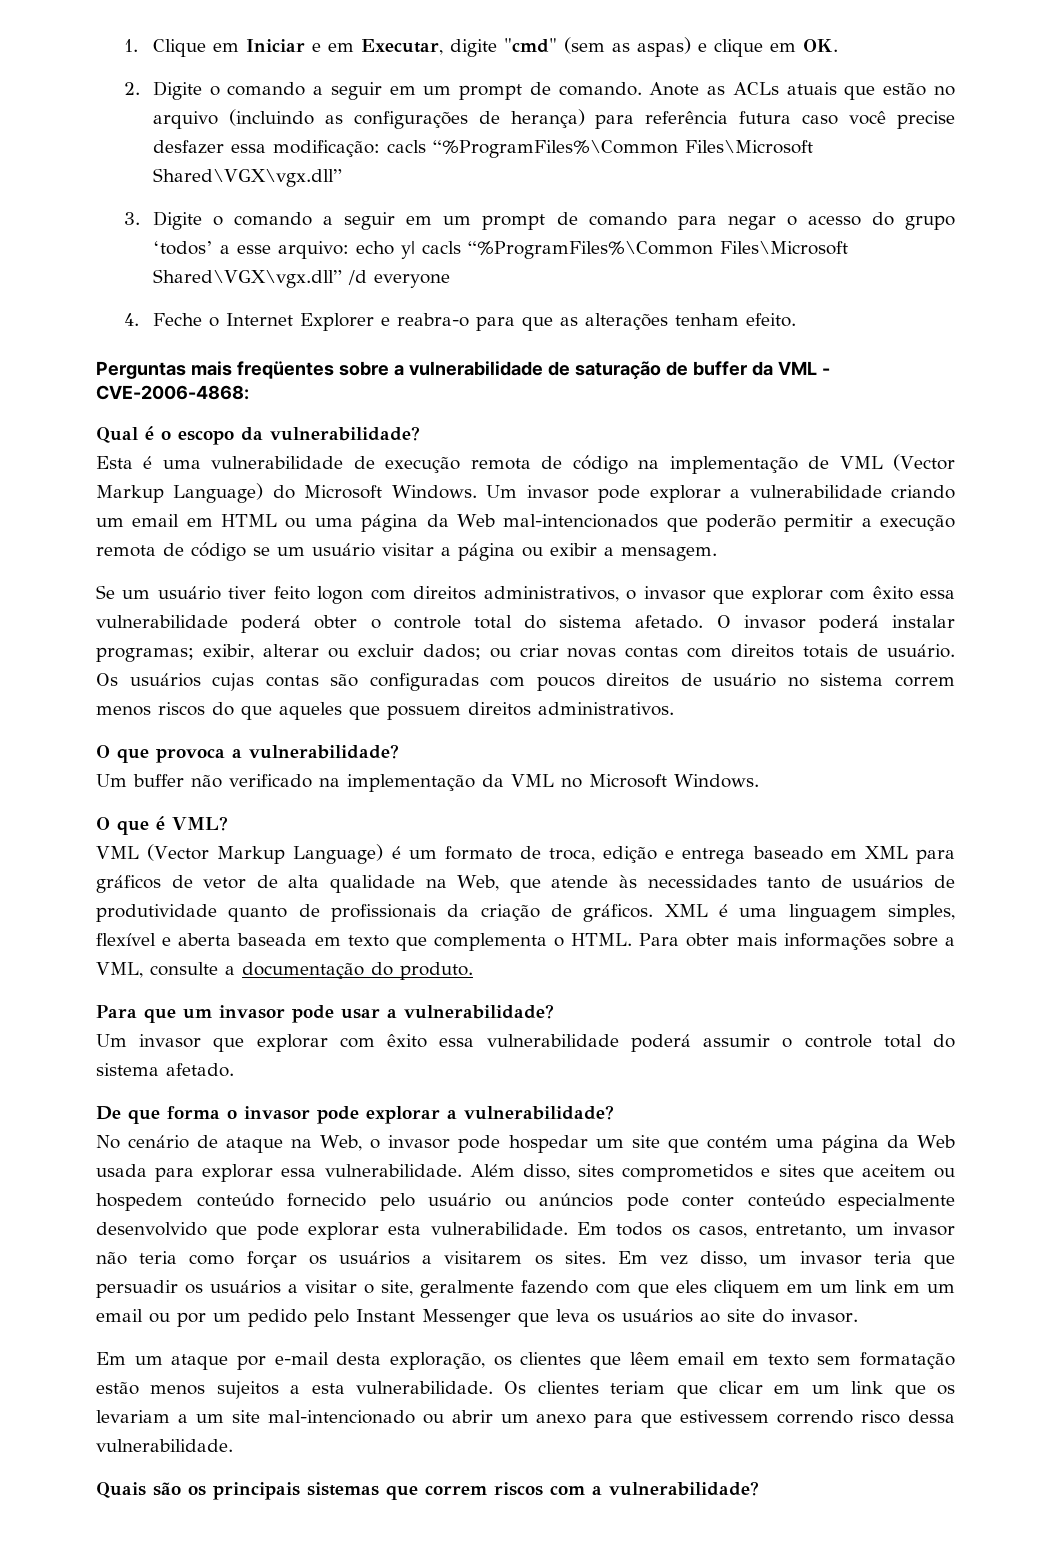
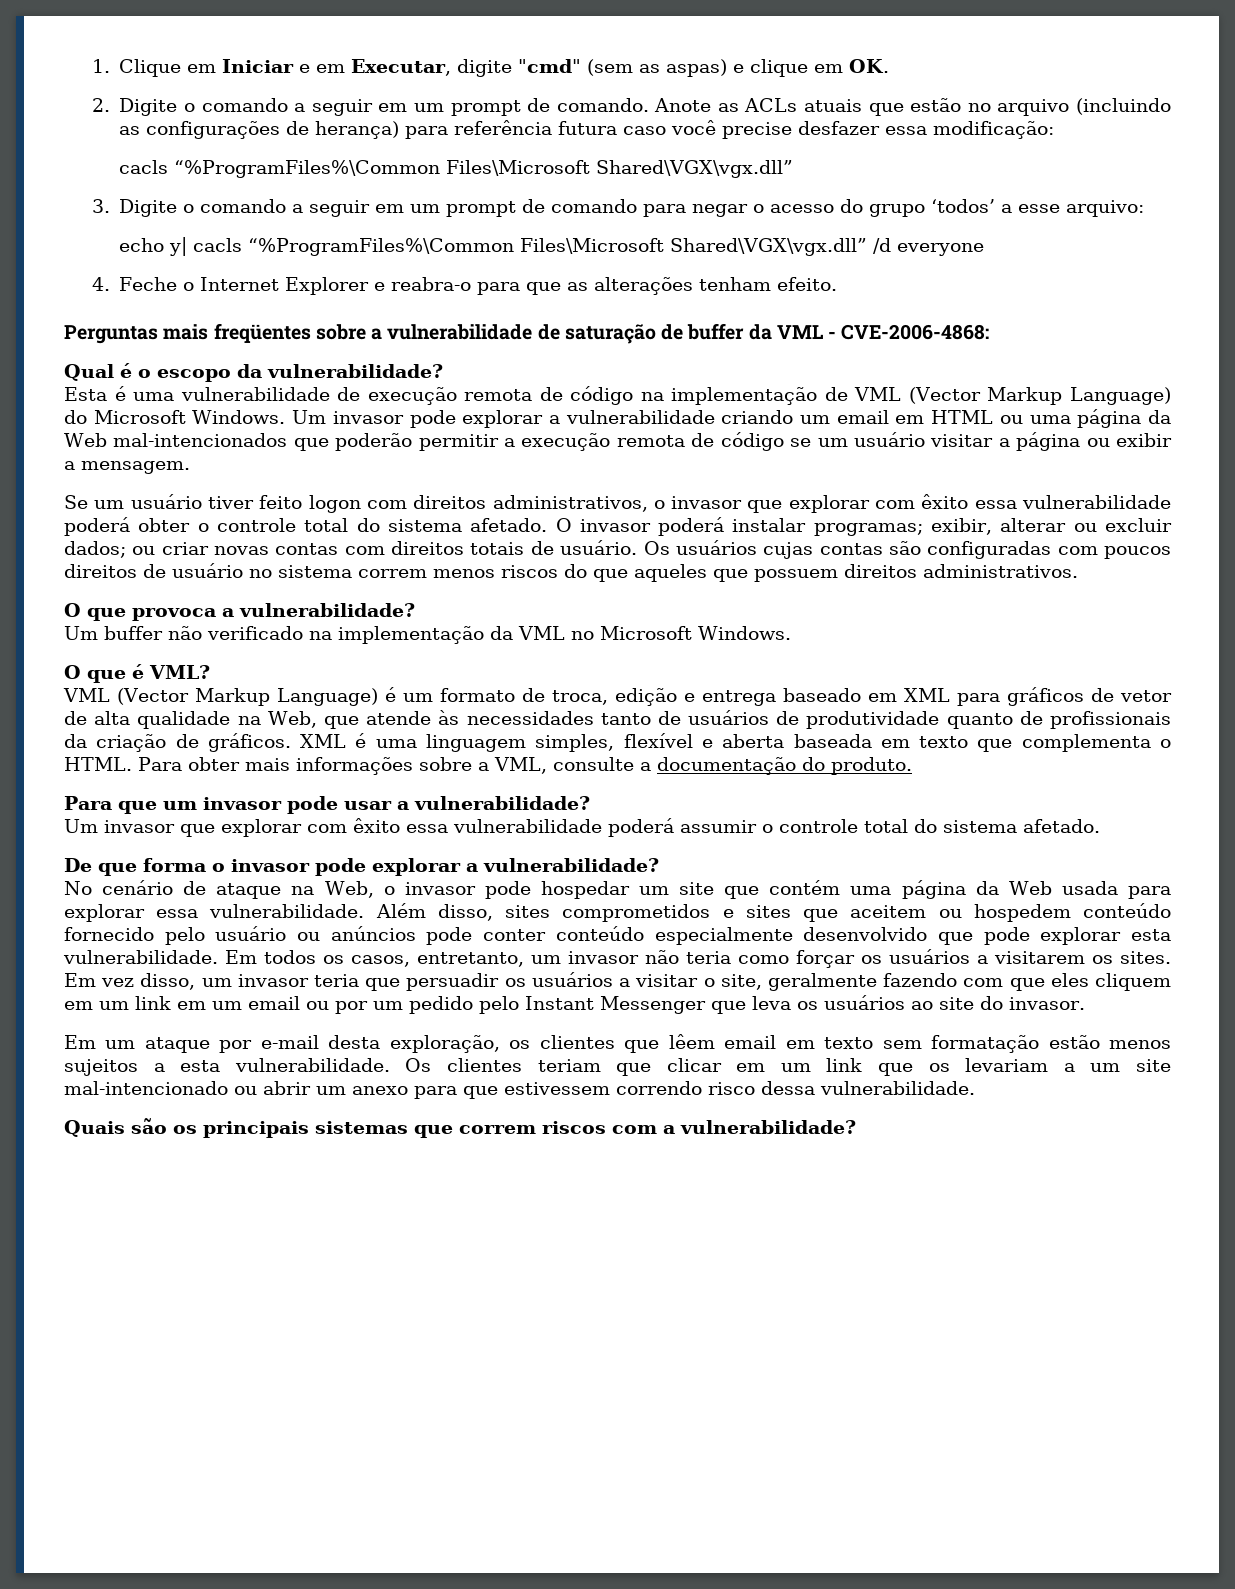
- Anote as ACLs atuais que estão no arquivo (incluindo as configurações de herança) para referência futura caso você precise desfazer essa modificação: cacls “%ProgramFiles%\Common Files\Microsoft Shared\VGX\vgx.dll”
+ Anote as ACLs atuais que estão no arquivo (incluindo as configurações de herança) para referência futura caso você precise desfazer essa modificação:
+ cacls “%ProgramFiles%\Common Files\Microsoft Shared\VGX\vgx.dll”
- 3. Digite o comando a seguir em um prompt de comando para negar o acesso do grupo ‘todos’ a esse arquivo: echo y| cacls “%ProgramFiles%\Common Files\Microsoft Shared\VGX\vgx.dll” /d everyone
+ 3. Digite o comando a seguir em um prompt de comando para negar o acesso do grupo ‘todos’ a esse arquivo:
+ echo y| cacls “%ProgramFiles%\Common Files\Microsoft Shared\VGX\vgx.dll” /d everyone

